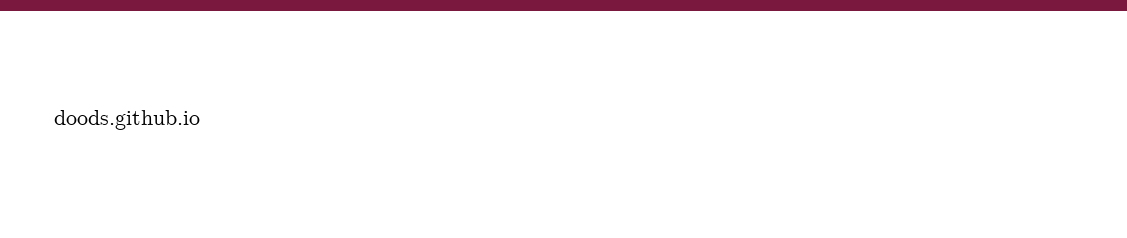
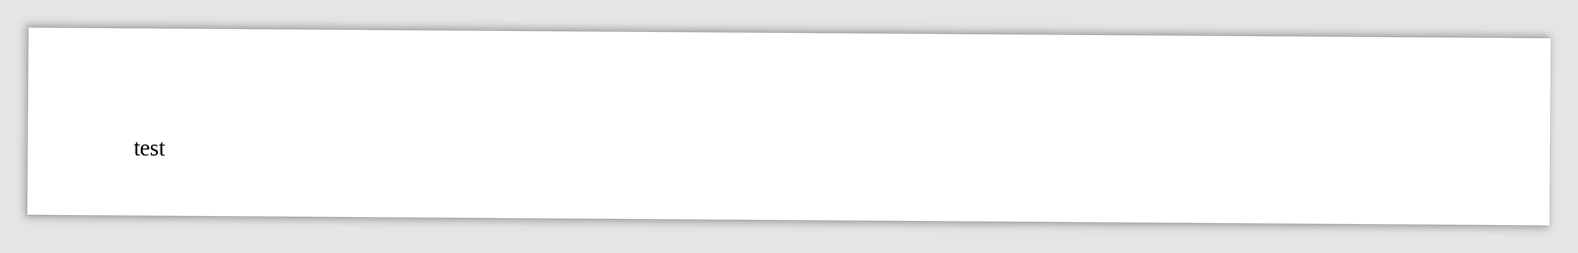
- doods.github.io
+ test

